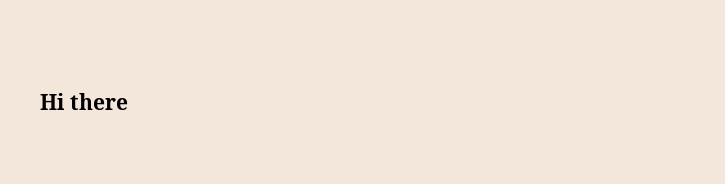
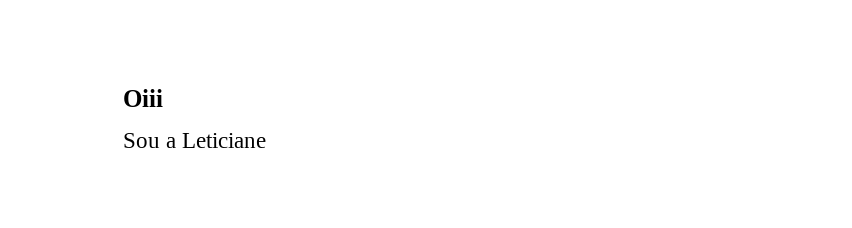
- Hi there
+ Oiii
+ Sou a Leticiane

